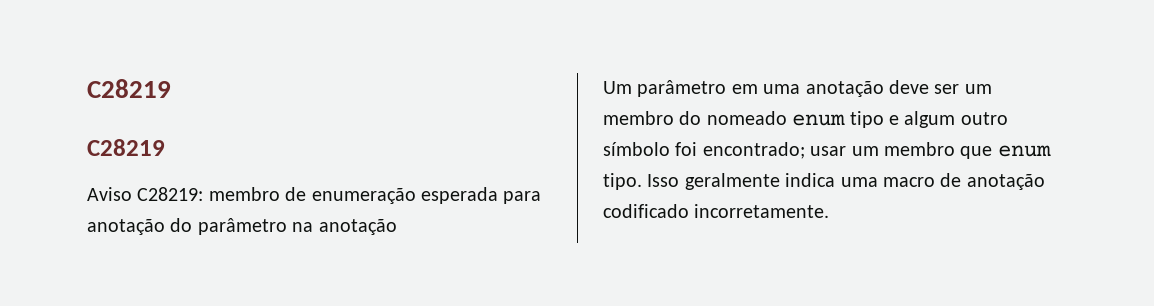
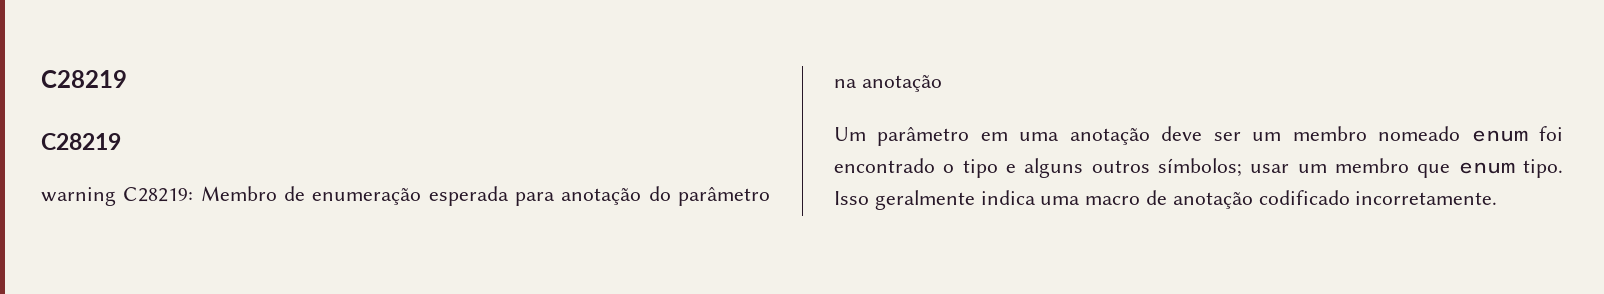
- Aviso C28219: membro de enumeração esperada para anotação do parâmetro na anotação
+ warning C28219: Membro de enumeração esperada para anotação do parâmetro na anotação
- Um parâmetro em uma anotação deve ser um membro do nomeado enum tipo e algum outro símbolo foi encontrado; usar um membro que enum tipo.
+ Um parâmetro em uma anotação deve ser um membro nomeado enum foi encontrado o tipo e alguns outros símbolos; usar um membro que enum tipo.

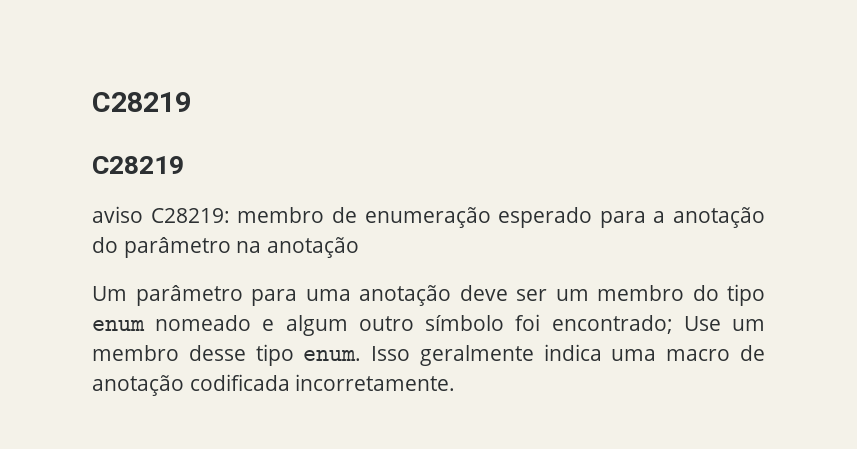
- warning C28219: Membro de enumeração esperada para anotação do parâmetro na anotação
+ aviso C28219: membro de enumeração esperado para a anotação do parâmetro na anotação
- Um parâmetro em uma anotação deve ser um membro nomeado enum foi encontrado o tipo e alguns outros símbolos; usar um membro que enum tipo.
+ Um parâmetro para uma anotação deve ser um membro do tipo enum nomeado e algum outro símbolo foi encontrado; Use um membro desse tipo enum.
- Isso geralmente indica uma macro de anotação codificado incorretamente.
+ Isso geralmente indica uma macro de anotação codificada incorretamente.

